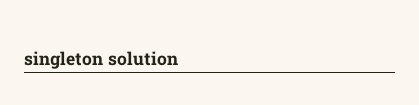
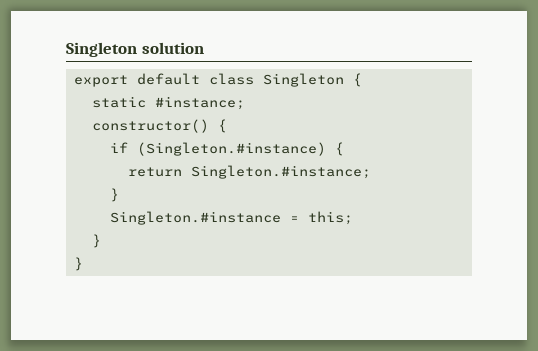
- singleton solution
+ Singleton solution
+ export default class Singleton {
+ static #instance;
+ constructor() {
+ if (Singleton.#instance) {
+ return Singleton.#instance;
+ }
+ Singleton.#instance = this;
+ }
+ }

